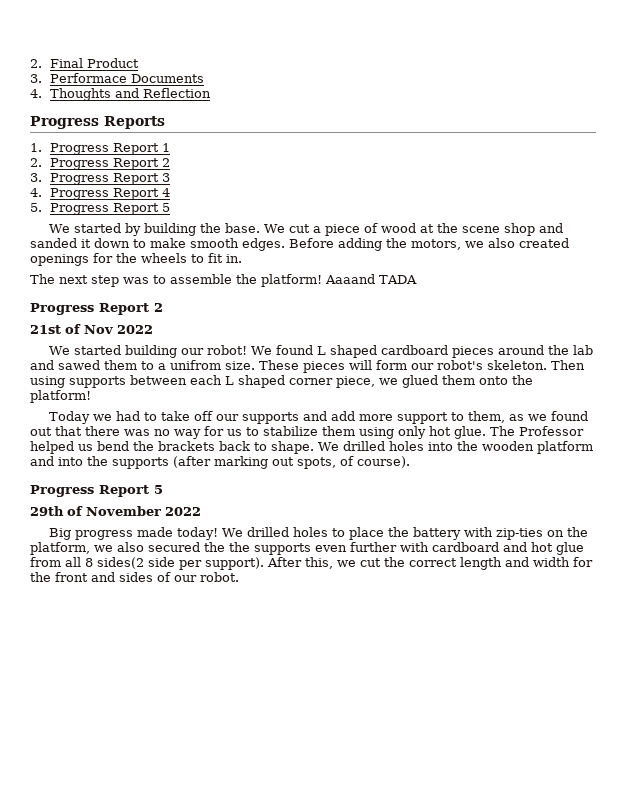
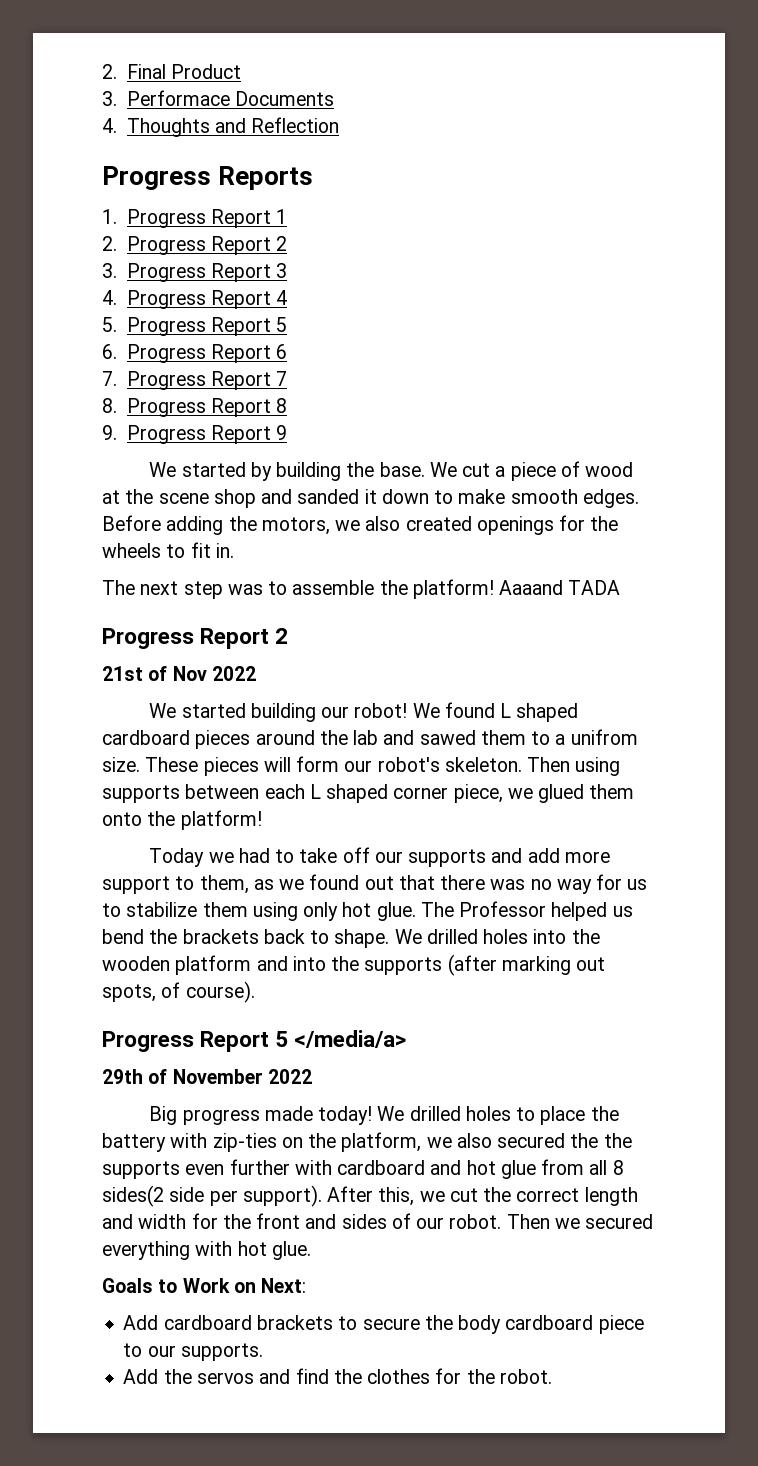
+ 6. Progress Report 6
+ 7. Progress Report 7
+ 8. Progress Report 8
+ 9. Progress Report 9
  We drilled holes into the wooden platform and into the supports (after marking out spots, of course).
- Progress Report 5
+ Progress Report 5 </media/a>
+ Then we secured everything with hot glue.
+ Goals to Work on Next:
+ Add cardboard brackets to secure the body cardboard piece to our supports.
+ Add the servos and find the clothes for the robot.

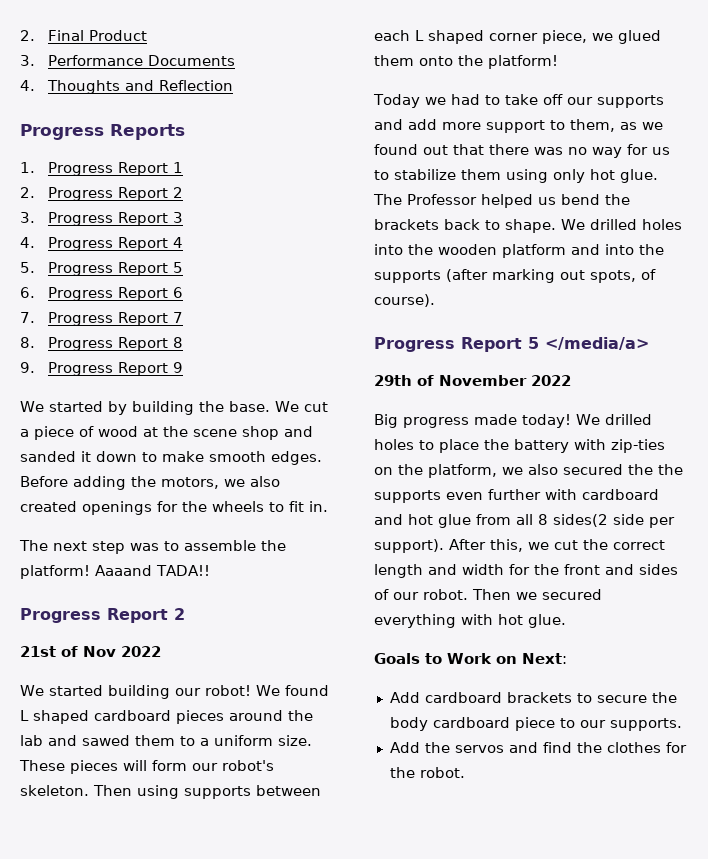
- 3. Performace Documents
+ 3. Performance Documents
- Aaaand TADA
+ Aaaand TADA!!
- We found L shaped cardboard pieces around the lab and sawed them to a unifrom size.
+ We found L shaped cardboard pieces around the lab and sawed them to a uniform size.

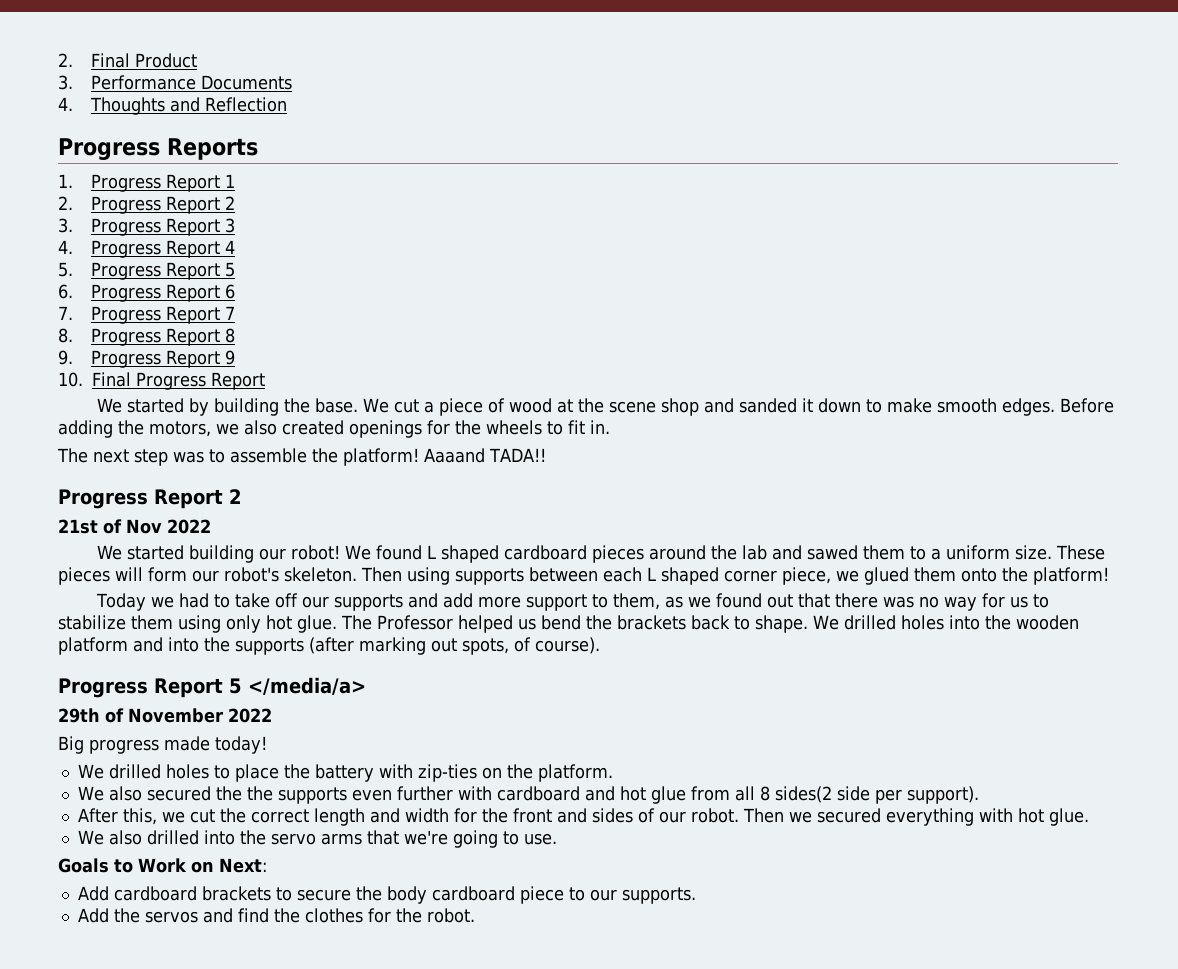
+ 10. Final Progress Report
- Big progress made today! We drilled holes to place the battery with zip-ties on the platform, we also secured the the supports even further with cardboard and hot glue from all 8 sides(2 side per support). After this, we cut the correct length and width for the front and sides of our robot.
+ Big progress made today!
+ We drilled holes to place the battery with zip-ties on the platform.
+ We also secured the the supports even further with cardboard and hot glue from all 8 sides(2 side per support).
+ After this, we cut the correct length and width for the front and sides of our robot.
+ We also drilled into the servo arms that we're going to use.

